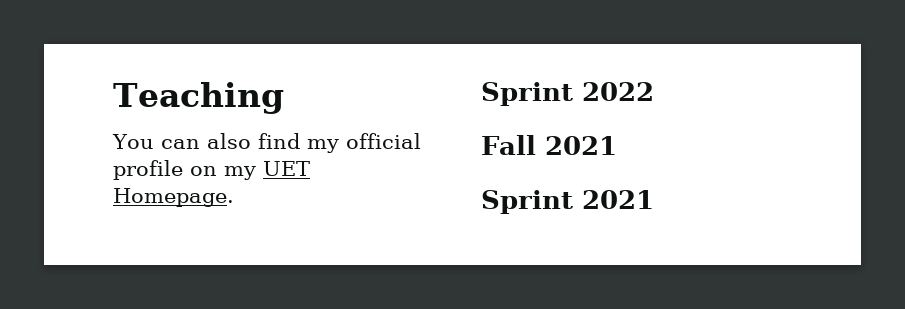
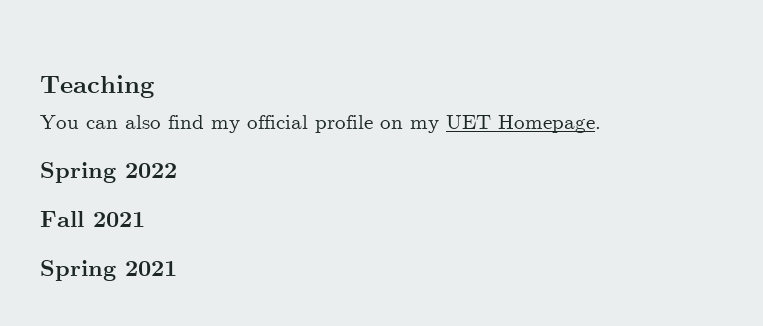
- Sprint 2022
+ Spring 2022
- Sprint 2021
+ Spring 2021

